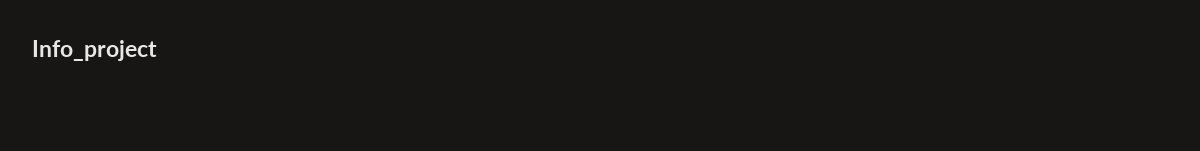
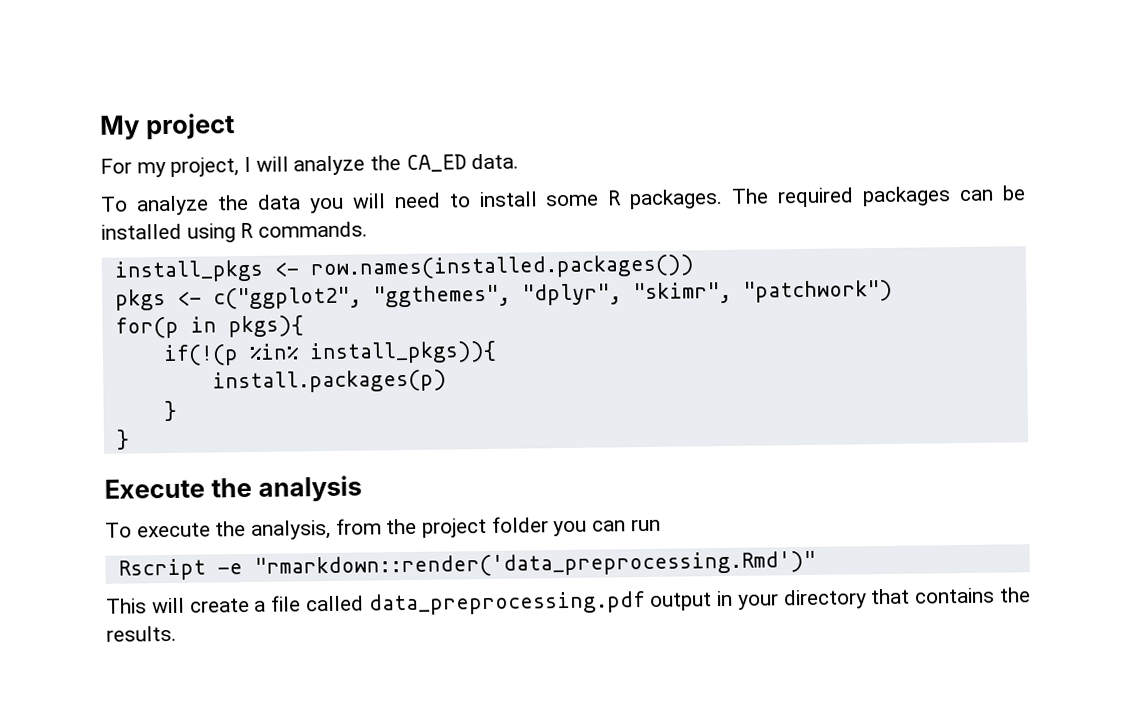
- Info_project
+ My project
+ For my project, I will analyze the CA_ED data.
+ To analyze the data you will need to install some R packages. The required packages can be installed using R commands.
+ install_pkgs <- row.names(installed.packages())
+ pkgs <- c("ggplot2", "ggthemes", "dplyr", "skimr", "patchwork")
+ for(p in pkgs){
+ if(!(p %in% install_pkgs)){
+ install.packages(p)
+ }
+ }
+ Execute the analysis
+ To execute the analysis, from the project folder you can run
+ Rscript -e "rmarkdown::render('data_preprocessing.Rmd')"
+ This will create a file called data_preprocessing.pdf output in your directory that contains the results.

